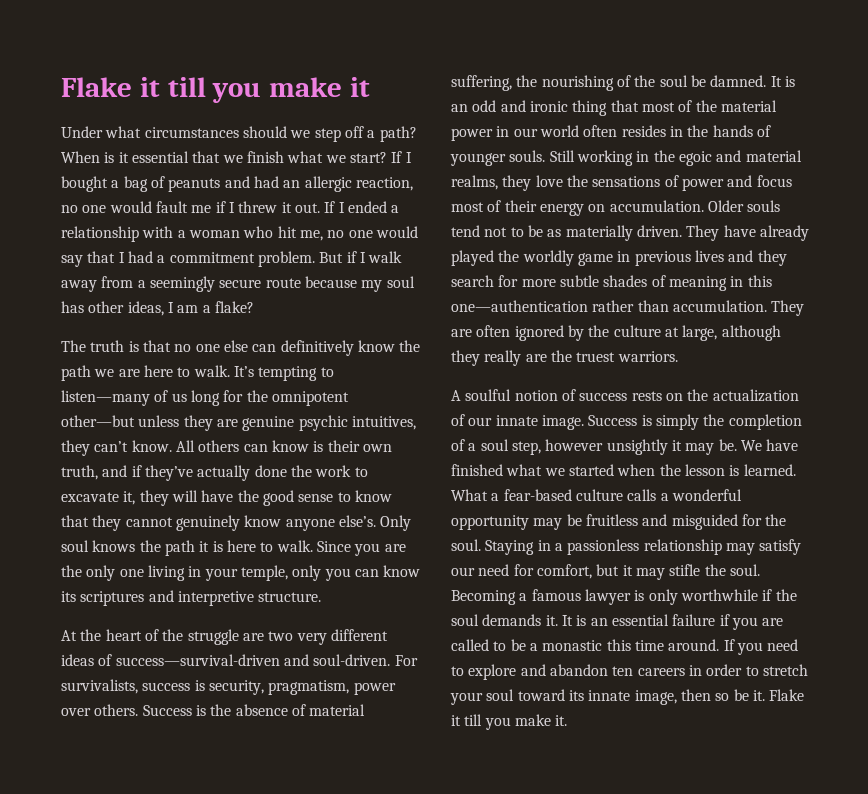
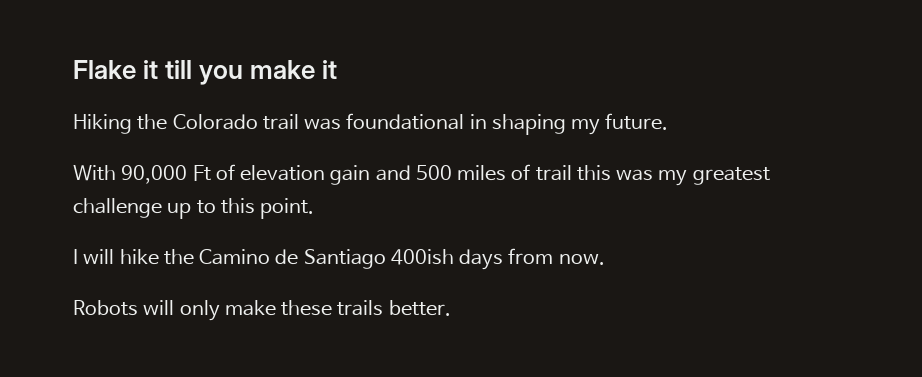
- Under what circumstances should we step off a path? When is it essential that we finish what we start? If I bought a bag of peanuts and had an allergic reaction, no one would fault me if I threw it out. If I ended a relationship with a woman who hit me, no one would say that I had a commitment problem. But if I walk away from a seemingly secure route because my soul has other ideas, I am a flake?
- The truth is that no one else can definitively know the path we are here to walk. It’s tempting to listen—many of us long for the omnipotent other—but unless they are genuine psychic intuitives, they can’t know. All others can know is their own truth, and if they’ve actually done the work to excavate it, they will have the good sense to know that they cannot genuinely know anyone else’s. Only soul knows the path it is here to walk. Since you are the only one living in your temple, only you can know its scriptures and interpretive structure.
- At the heart of the struggle are two very different ideas of success—survival-driven and soul-driven. For survivalists, success is security, pragmatism, power over others. Success is the absence of material suffering, the nourishing of the soul be damned. It is an odd and ironic thing that most of the material power in our world often resides in the hands of younger souls. Still working in the egoic and material realms, they love the sensations of power and focus most of their energy on accumulation. Older souls tend not to be as materially driven. They have already played the worldly game in previous lives and they search for more subtle shades of meaning in this one—authentication rather than accumulation. They are often ignored by the culture at large, although they really are the truest warriors.
- A soulful notion of success rests on the actualization of our innate image. Success is simply the completion of a soul step, however unsightly it may be. We have finished what we started when the lesson is learned. What a fear-based culture calls a wonderful opportunity may be fruitless and misguided for the soul. Staying in a passionless relationship may satisfy our need for comfort, but it may stifle the soul. Becoming a famous lawyer is only worthwhile if the soul demands it. It is an essential failure if you are called to be a monastic this time around. If you need to explore and abandon ten careers in order to stretch your soul toward its innate image, then so be it. Flake it till you make it.
+ Hiking the Colorado trail was foundational in shaping my future.
+ With 90,000 Ft of elevation gain and 500 miles of trail this was my greatest challenge up to this point.
+ I will hike the Camino de Santiago 400ish days from now.
+ Robots will only make these trails better.

